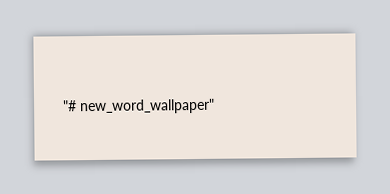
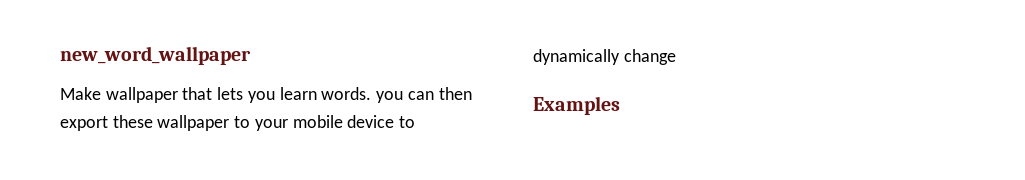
- "# new_word_wallpaper"
+ new_word_wallpaper
+ Make wallpaper that lets you learn words. you can then export these wallpaper to your mobile device to dynamically change
+ Examples

